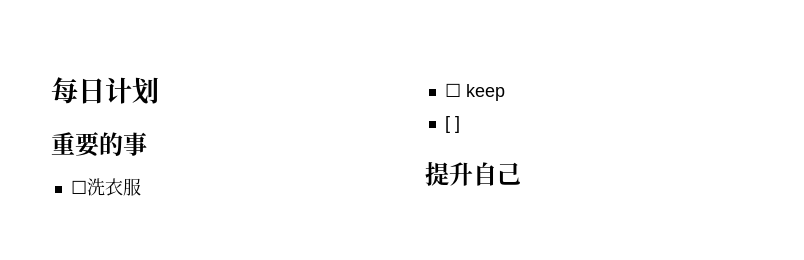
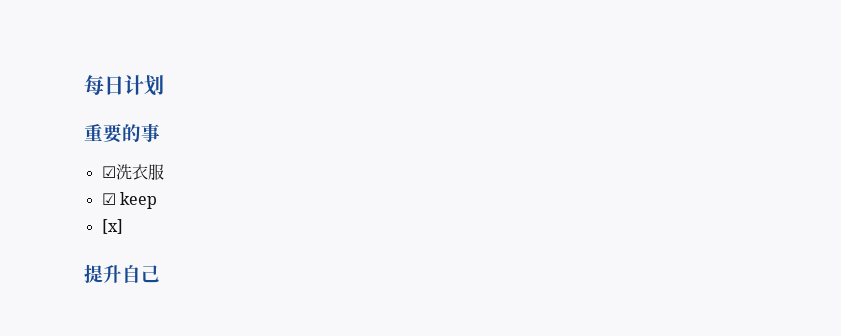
- ☐洗衣服
+ ☑洗衣服
- ☐ keep
+ ☑ keep
- [ ]
+ [x]

